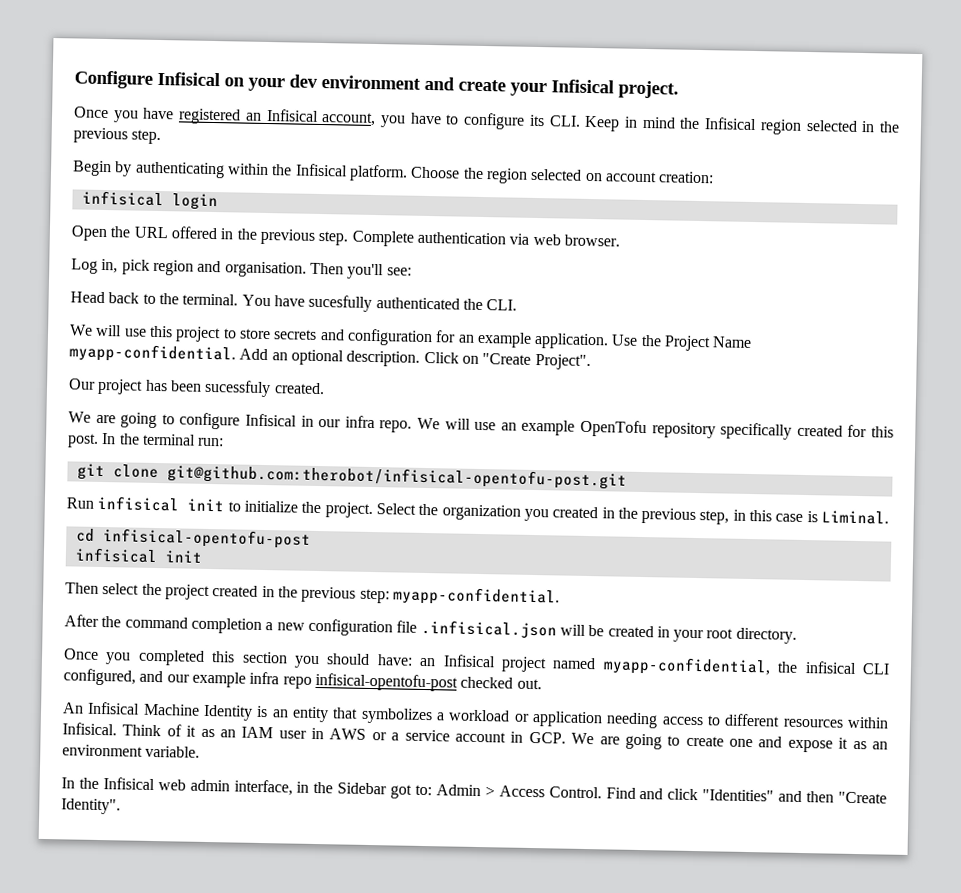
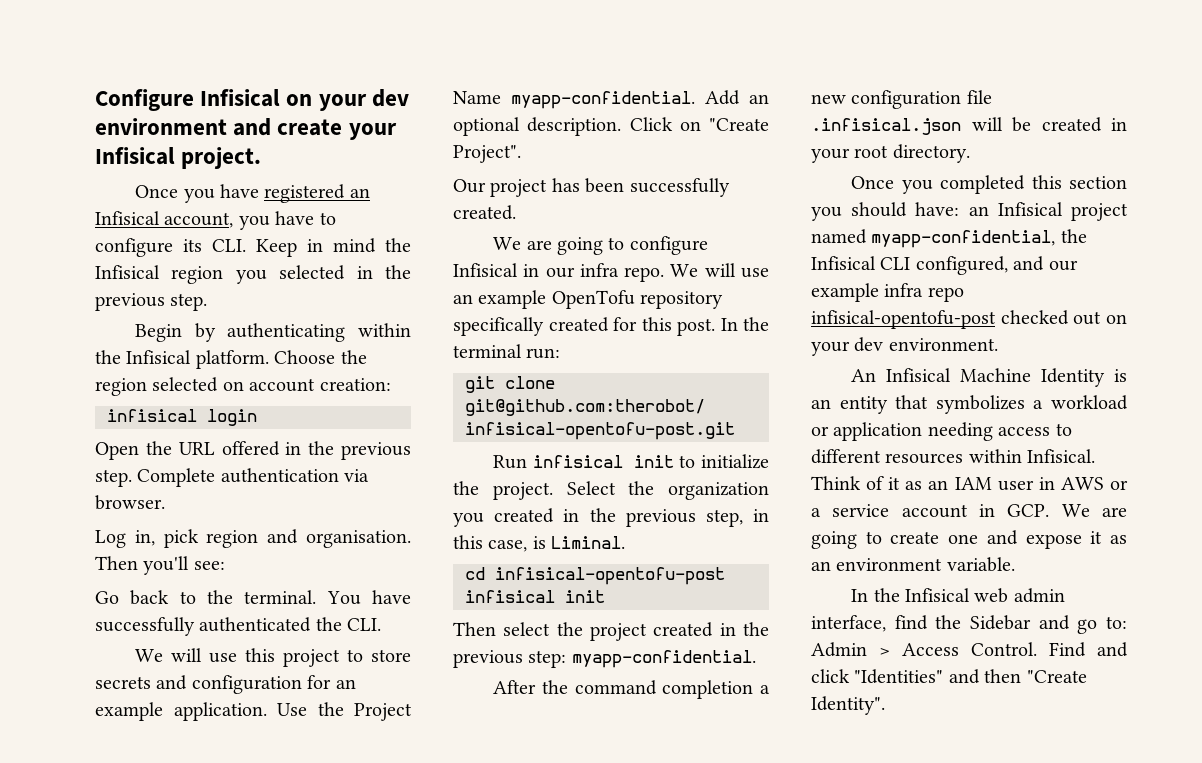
- Once you have registered an Infisical account, you have to configure its CLI. Keep in mind the Infisical region selected in the previous step.
+ Once you have registered an Infisical account, you have to configure its CLI. Keep in mind the Infisical region you selected in the previous step.
- Complete authentication via web browser.
+ Complete authentication via browser.
- Head back to the terminal.
+ Go back to the terminal.
- You have sucesfully authenticated the CLI.
+ You have successfully authenticated the CLI.
- Our project has been sucessfuly created.
+ Our project has been successfully created.
- Select the organization you created in the previous step, in this case is Liminal.
+ Select the organization you created in the previous step, in this case, is Liminal.
- Once you completed this section you should have: an Infisical project named myapp-confidential, the infisical CLI configured, and our example infra repo infisical-opentofu-post checked out.
+ Once you completed this section you should have: an Infisical project named myapp-confidential, the Infisical CLI configured, and our example infra repo infisical-opentofu-post checked out on your dev environment.
- In the Infisical web admin interface, in the Sidebar got to: Admin > Access Control.
+ In the Infisical web admin interface, find the Sidebar and go to: Admin > Access Control.

